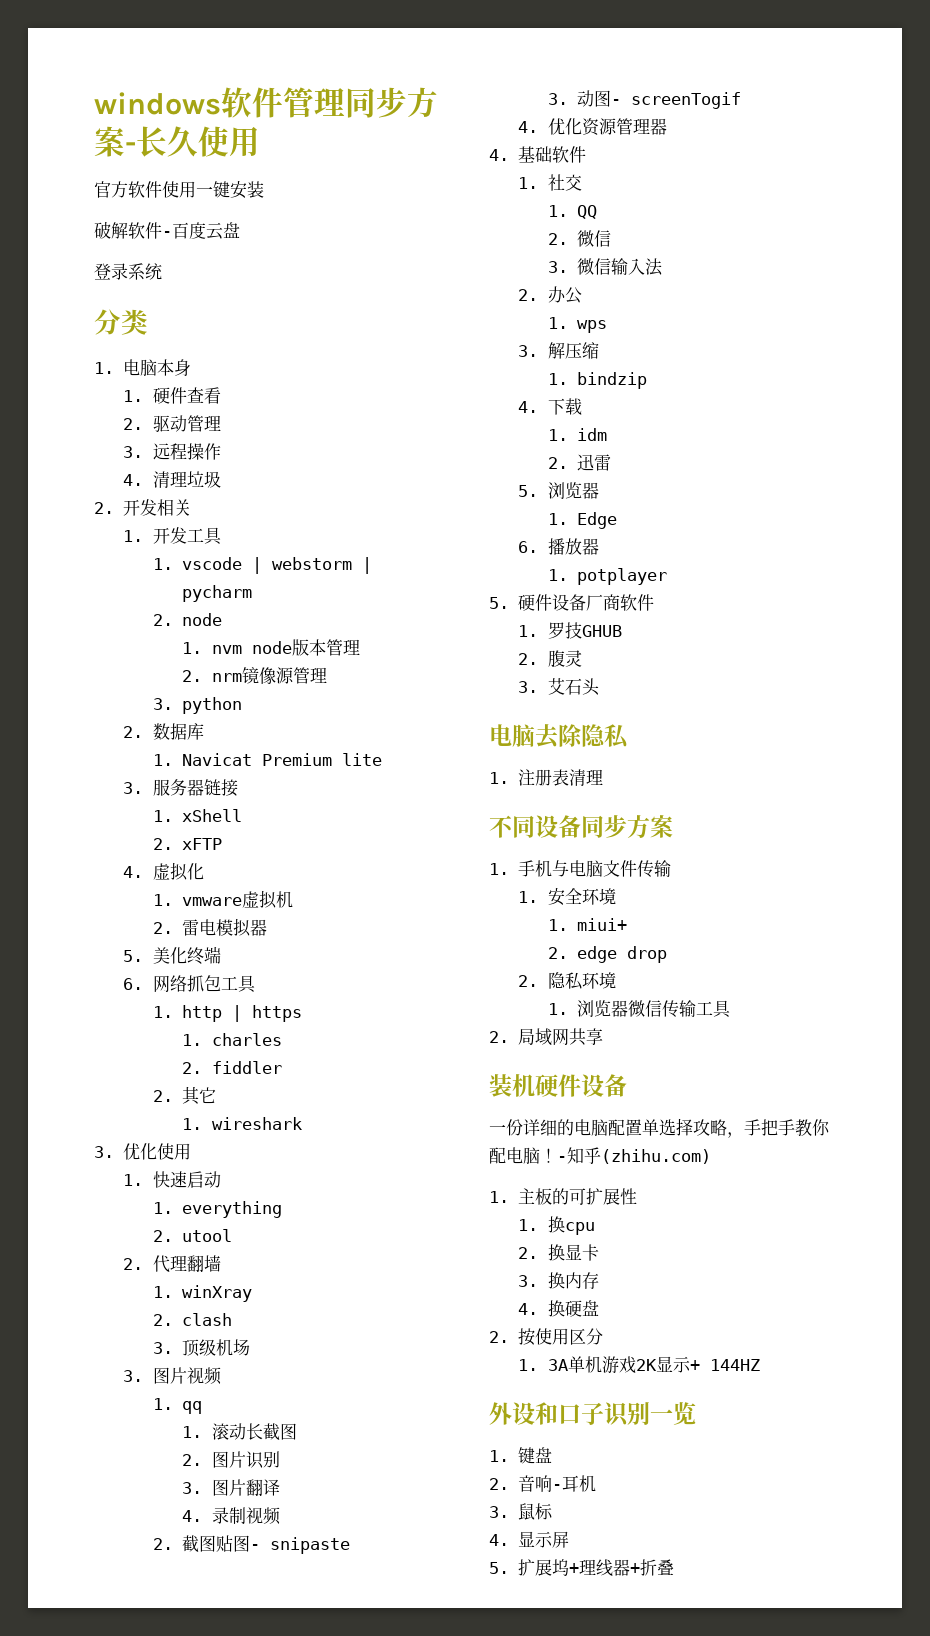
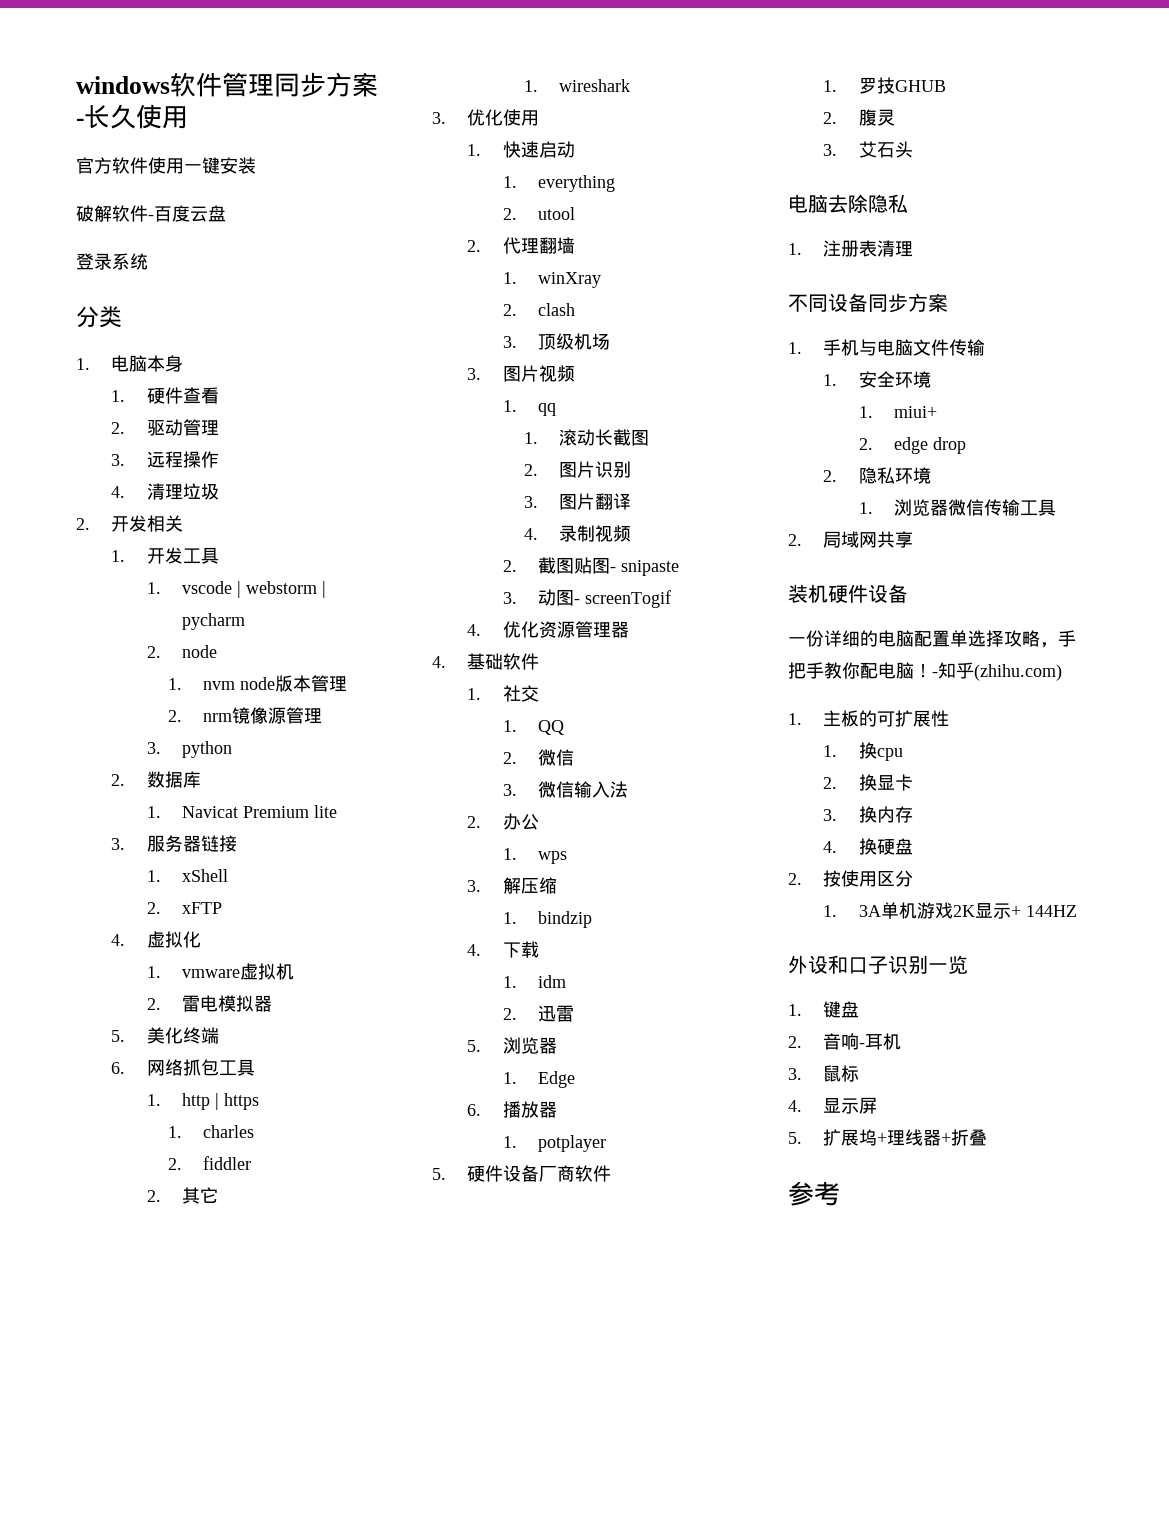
+ 参考

